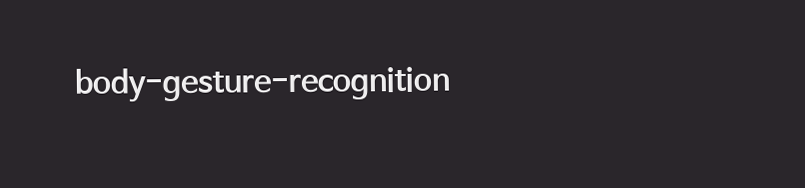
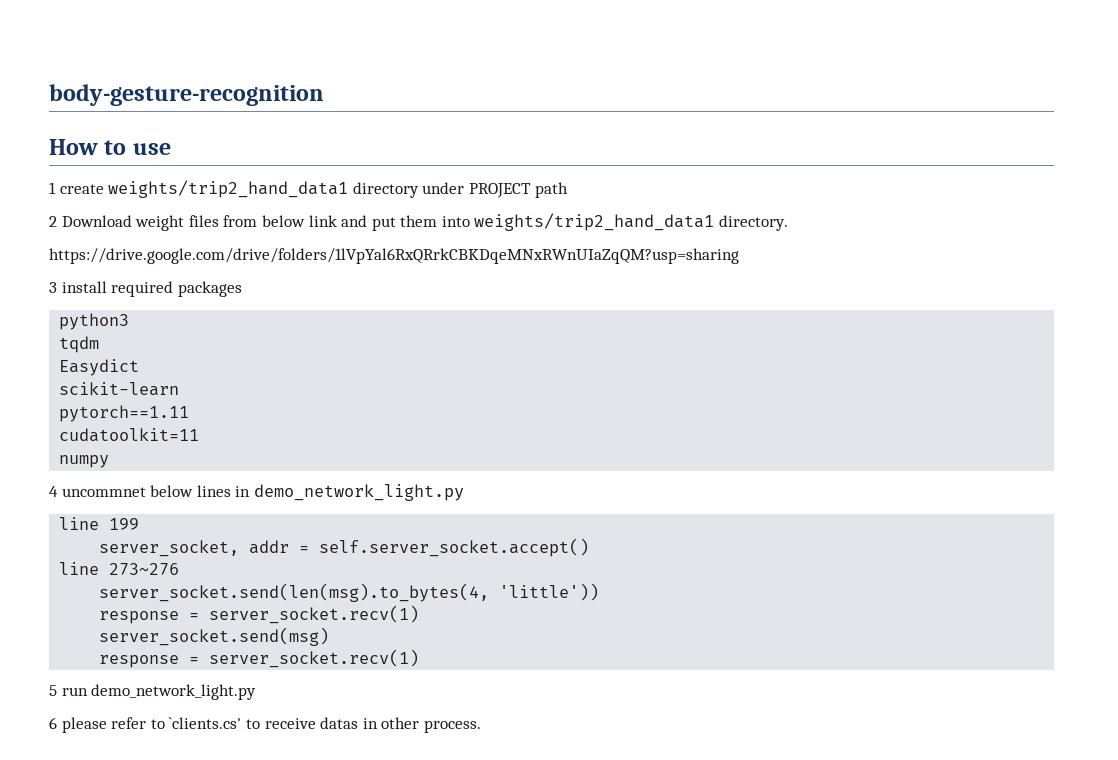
+ How to use
+ 1 create weights/trip2_hand_data1 directory under PROJECT path
+ 2 Download weight files from below link and put them into weights/trip2_hand_data1 directory.
+ https://drive.google.com/drive/folders/1lVpYal6RxQRrkCBKDqeMNxRWnUIaZqQM?usp=sharing
+ 3 install required packages
+ python3
+ tqdm
+ Easydict
+ scikit-learn
+ pytorch==1.11
+ cudatoolkit=11
+ numpy
+ 4 uncommnet below lines in demo_network_light.py
+ line 199
+ server_socket, addr = self.server_socket.accept()
+ line 273~276
+ server_socket.send(len(msg).to_bytes(4, 'little'))
+ response = server_socket.recv(1)
+ server_socket.send(msg)
+ response = server_socket.recv(1)
+ 5 run demo_network_light.py
+ 6 please refer to `clients.cs' to receive datas in other process.

